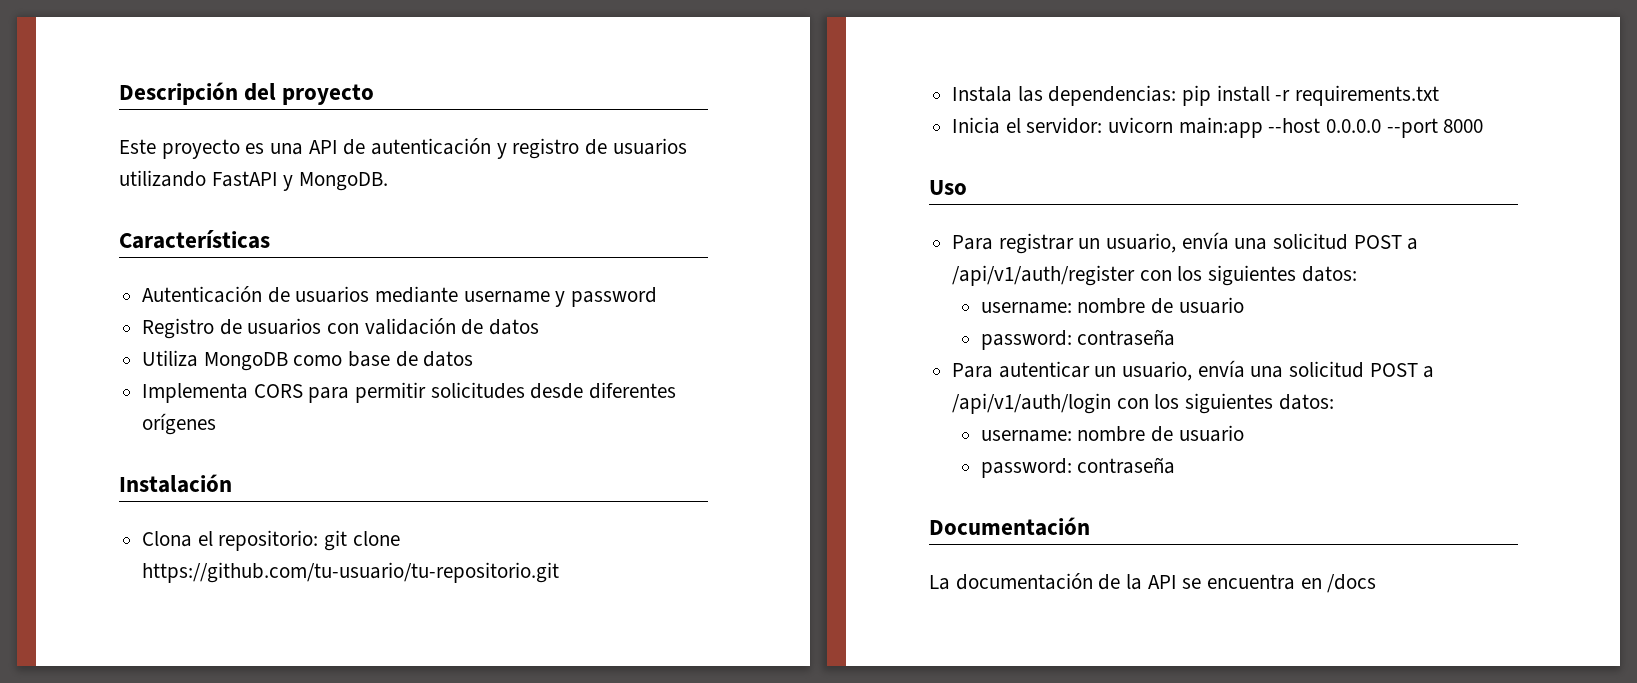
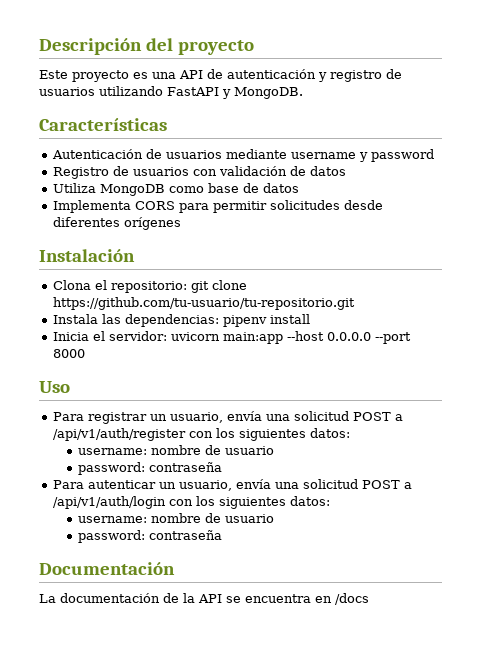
- Instala las dependencias: pip install -r requirements.txt
+ Instala las dependencias: pipenv install

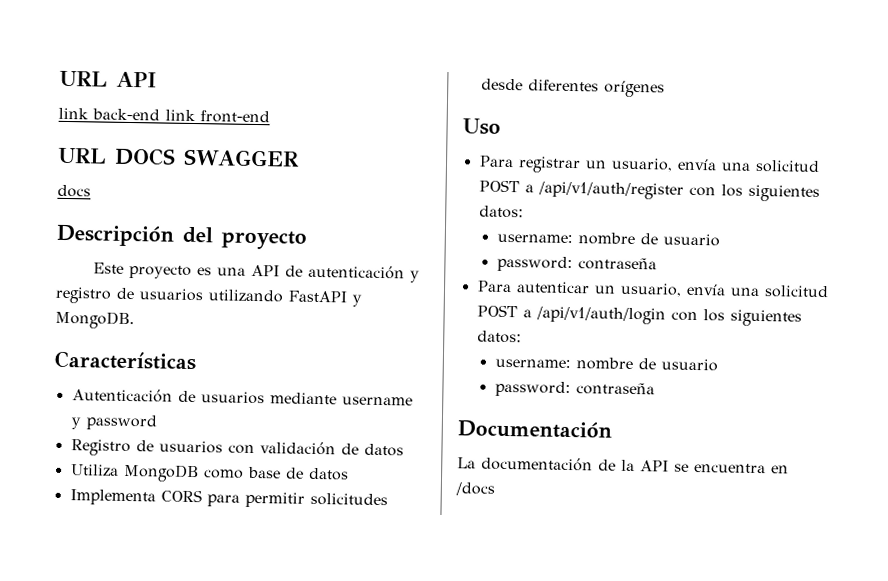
+ URL API
+ link back-end link front-end
+ URL DOCS SWAGGER
+ docs
- Instalación
- Clona el repositorio: git clone https://github.com/tu-usuario/tu-repositorio.git
- Instala las dependencias: pipenv install
- Inicia el servidor: uvicorn main:app --host 0.0.0.0 --port 8000

